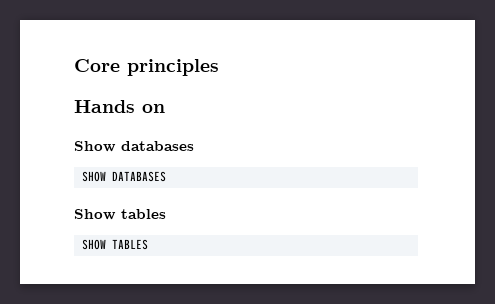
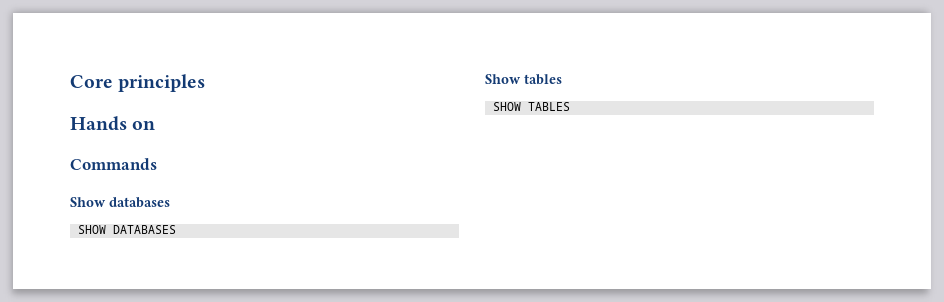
+ Commands

